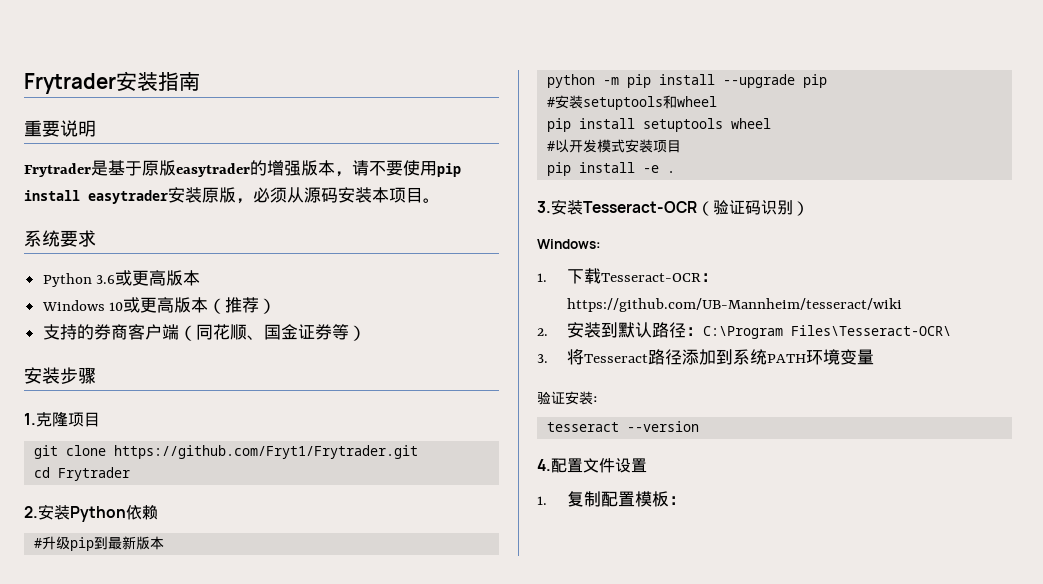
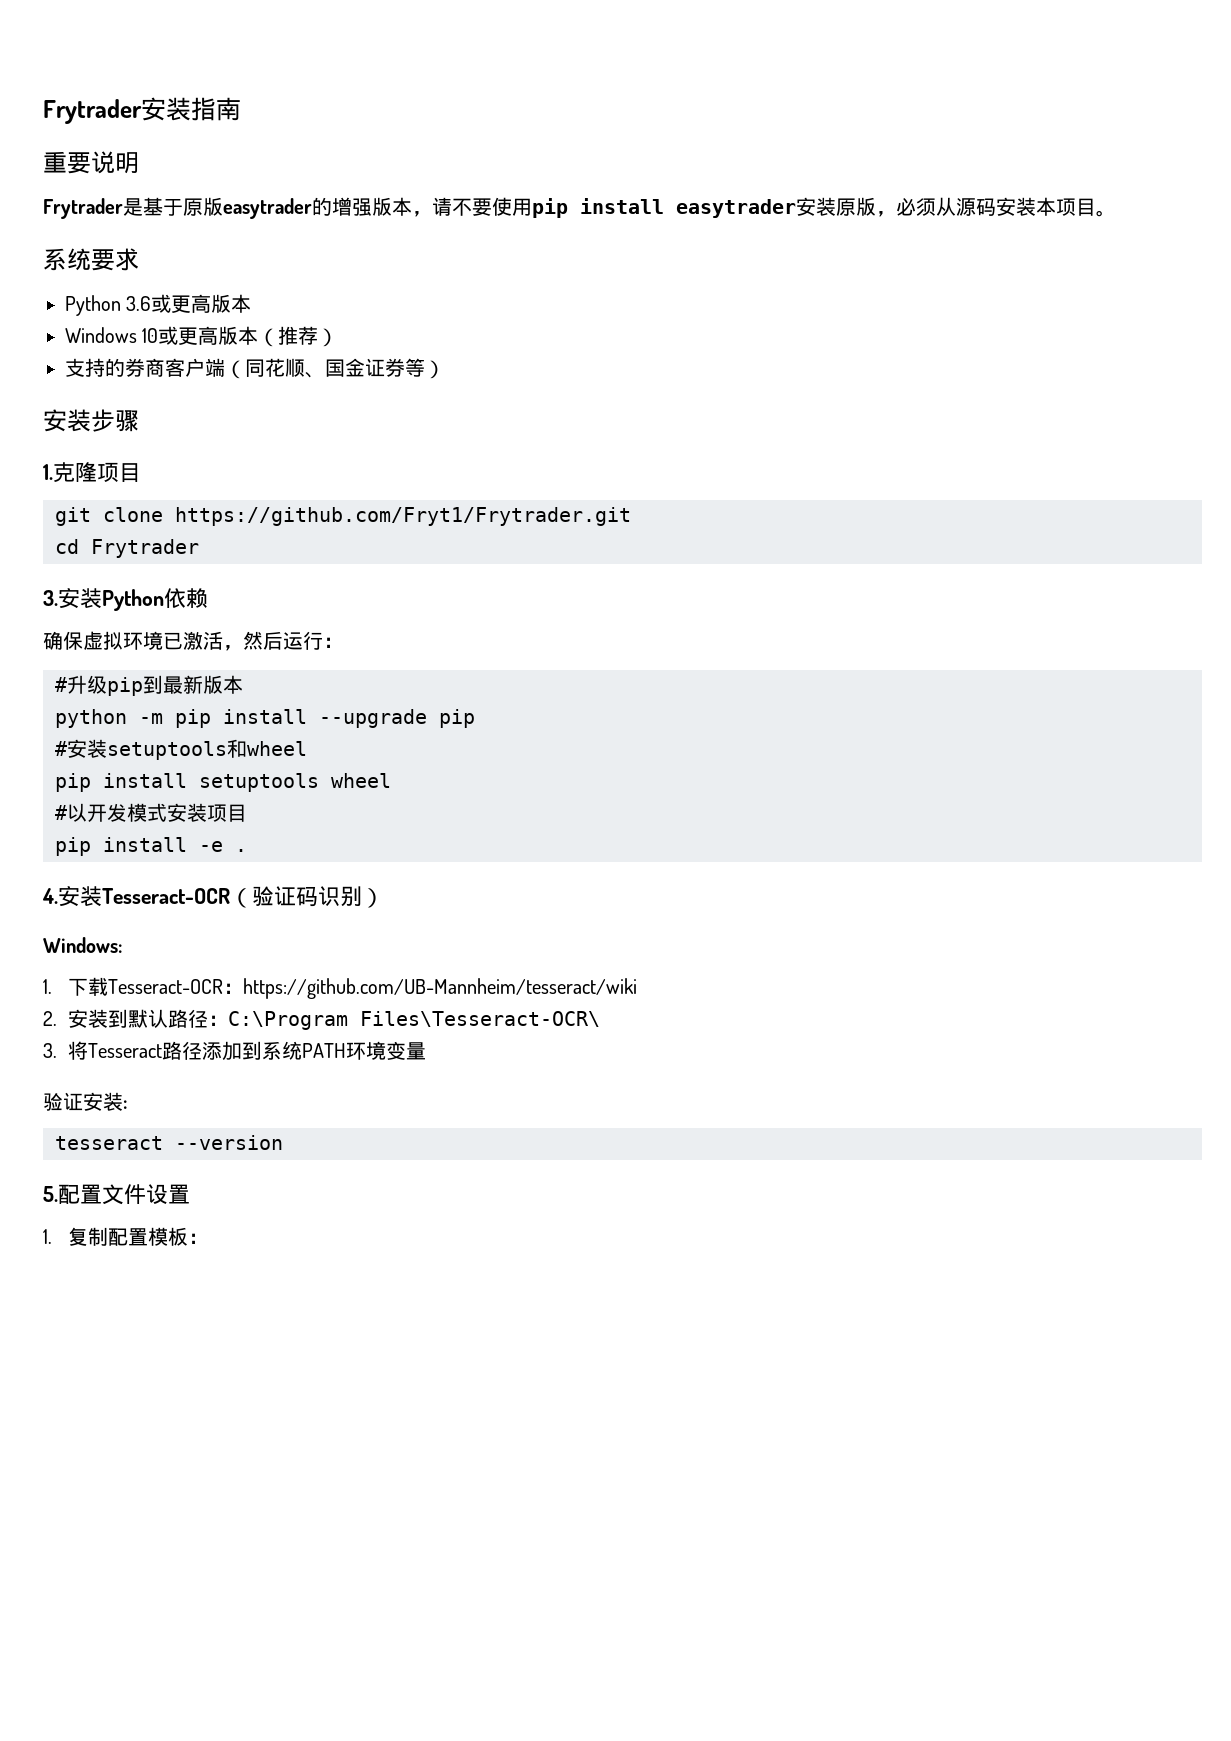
- 2.安装Python依赖
+ 3.安装Python依赖
+ 确保虚拟环境已激活，然后运行：
- 3.安装Tesseract-OCR（验证码识别）
+ 4.安装Tesseract-OCR（验证码识别）
- 4.配置文件设置
+ 5.配置文件设置

